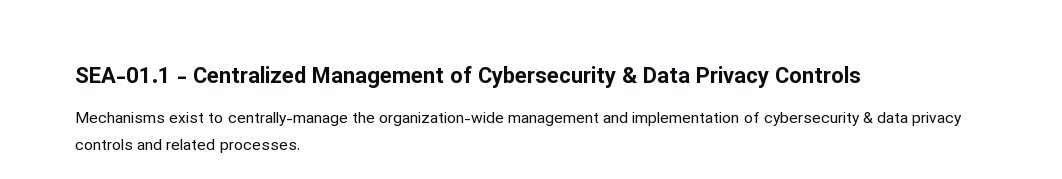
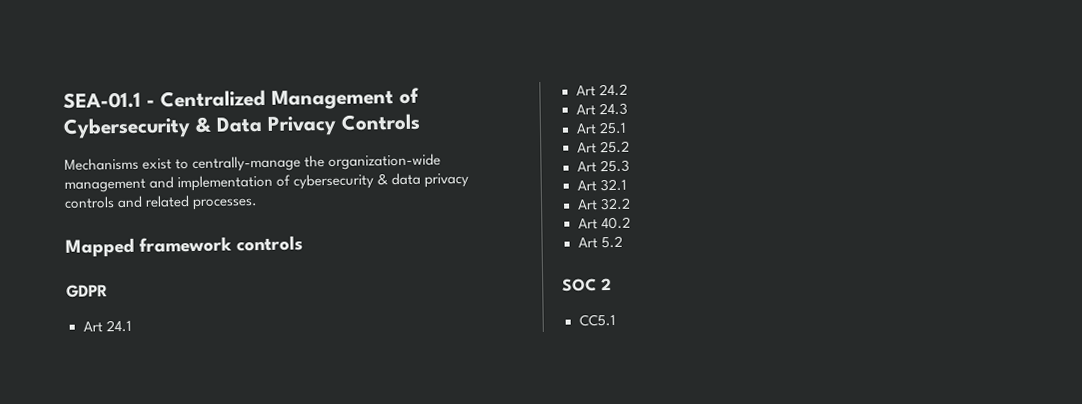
+ Mapped framework controls
+ GDPR
+ Art 24.1
+ Art 24.2
+ Art 24.3
+ Art 25.1
+ Art 25.2
+ Art 25.3
+ Art 32.1
+ Art 32.2
+ Art 40.2
+ Art 5.2
+ SOC 2
+ CC5.1

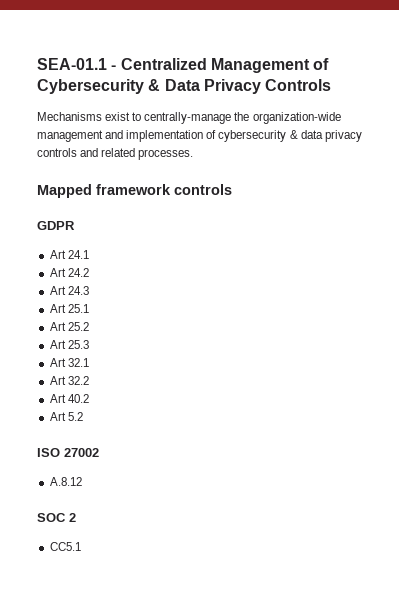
+ ISO 27002
+ A.8.12

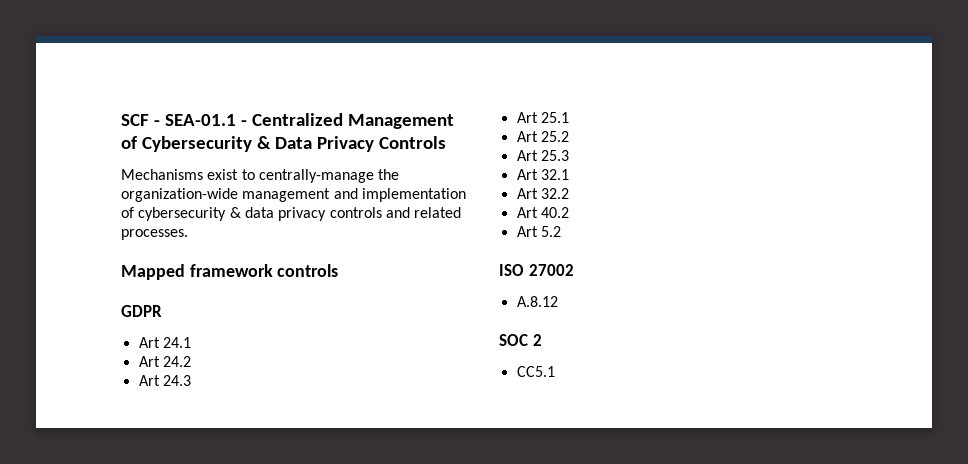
- SEA-01.1 - Centralized Management of Cybersecurity & Data Privacy Controls
+ SCF - SEA-01.1 - Centralized Management of Cybersecurity & Data Privacy Controls

